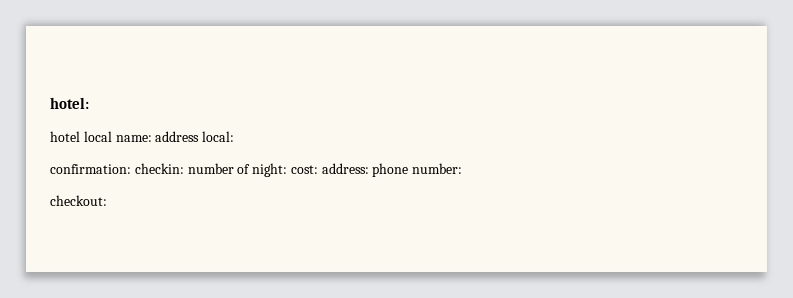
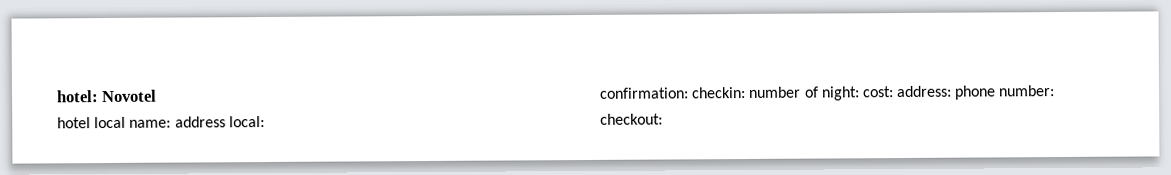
- hotel:
+ hotel: Novotel

